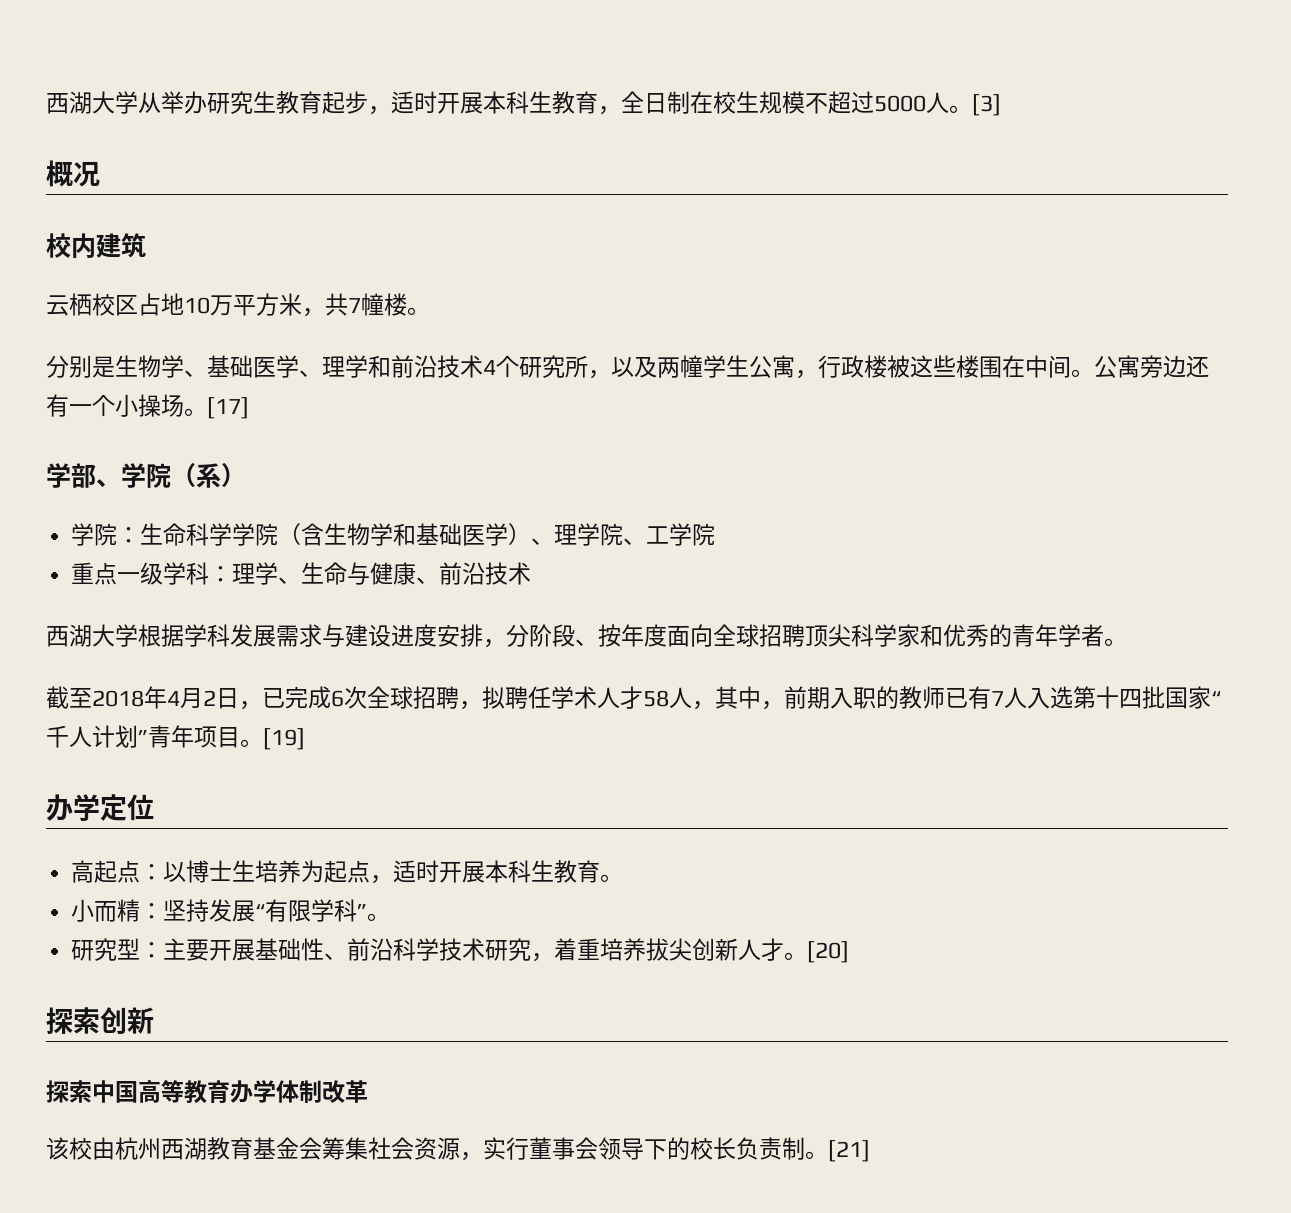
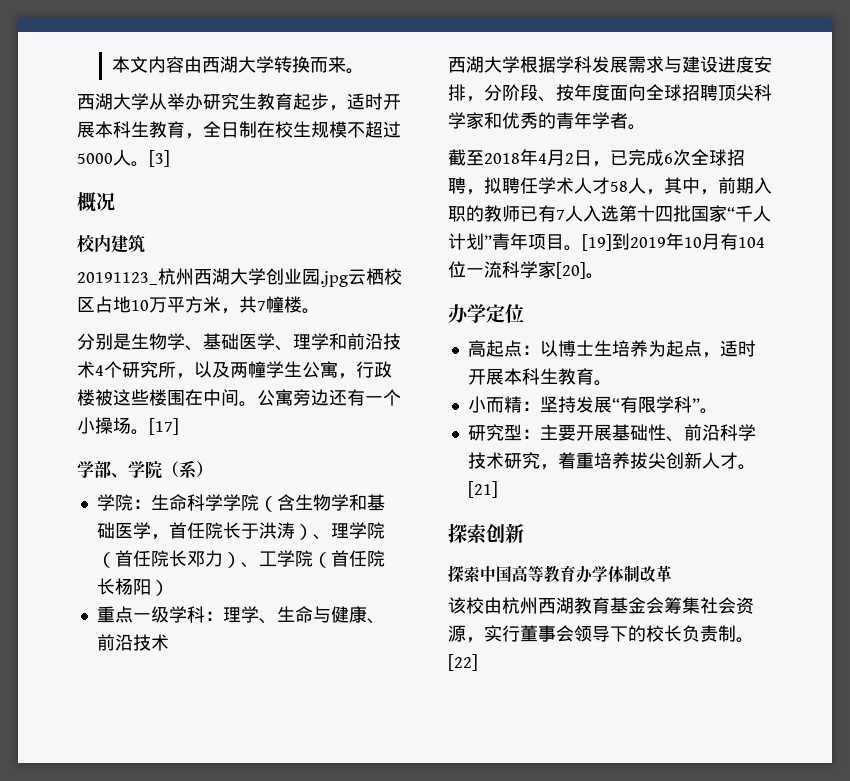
+ 本文内容由西湖大学转换而来。
- 云栖校区占地10万平方米，共7幢楼。
+ 20191123_杭州西湖大学创业园.jpg云栖校区占地10万平方米，共7幢楼。
- 学院：生命科学学院（含生物学和基础医学）、理学院、工学院
+ 学院：生命科学学院（含生物学和基础医学，首任院长于洪涛）、理学院（首任院长邓力）、工学院（首任院长杨阳）
- [19]
+ [19]到2019年10月有104位一流科学家[20]。
- [20]
+ [21]
- [21]
+ [22]

